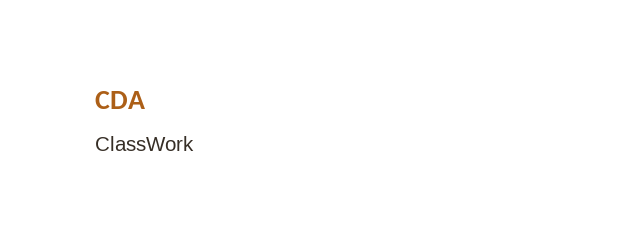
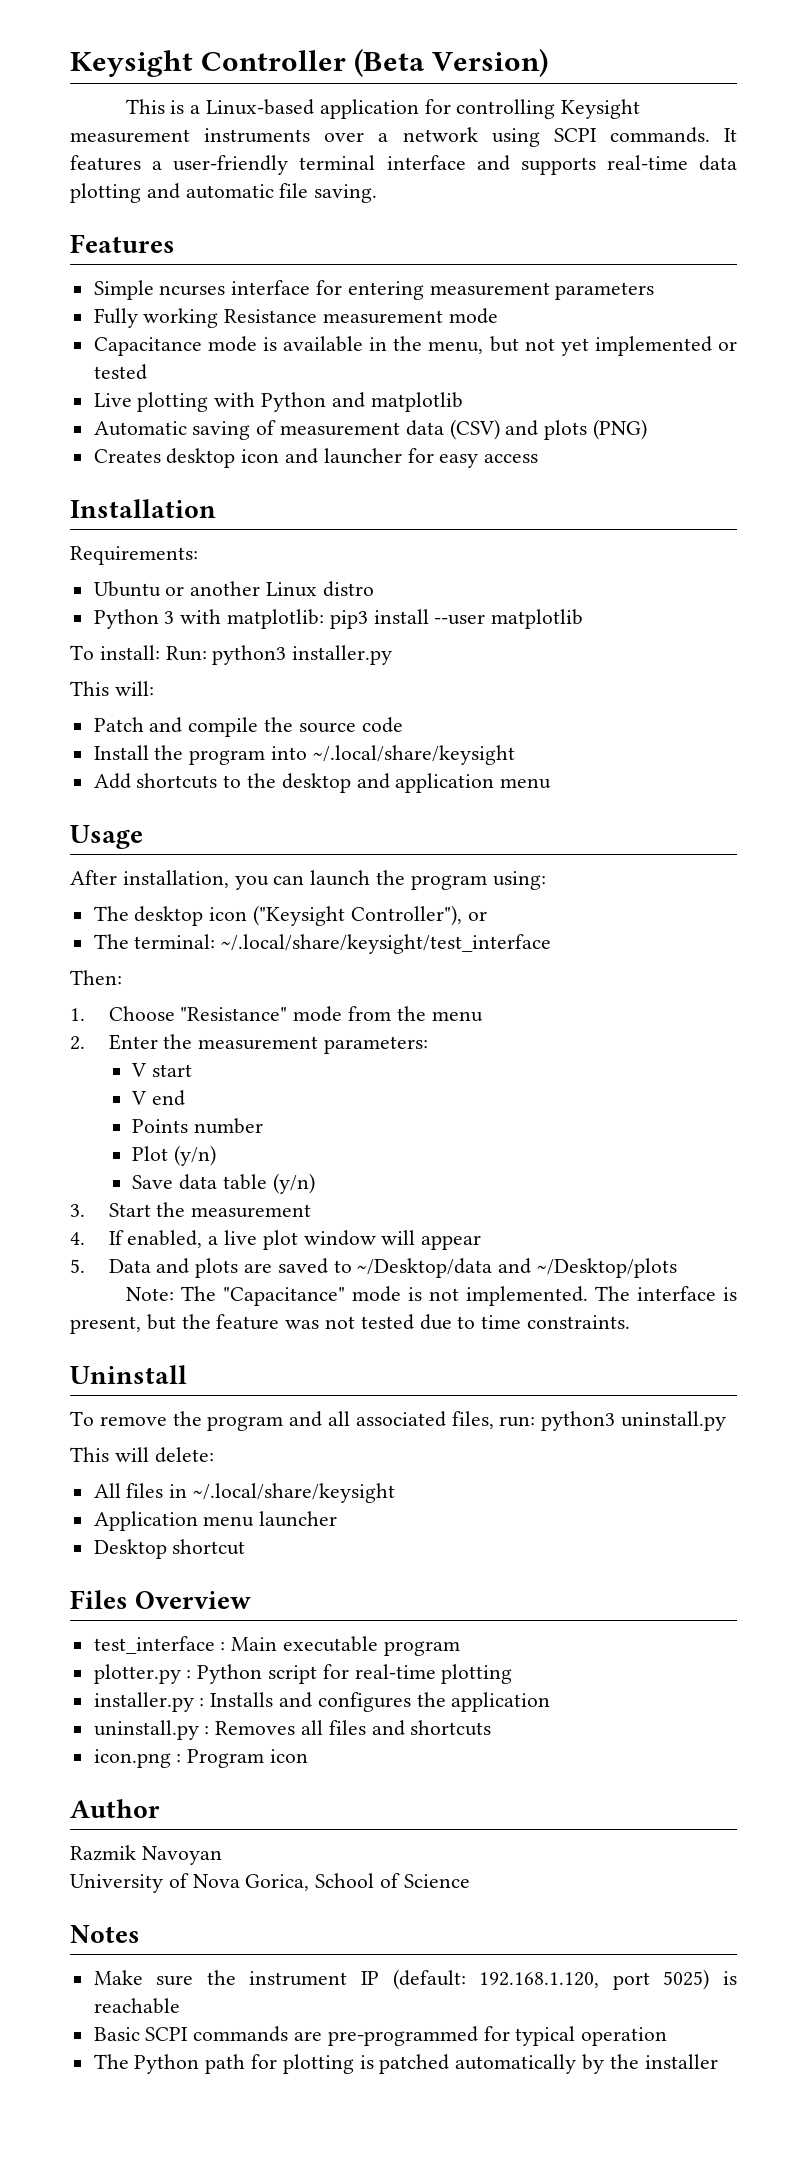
- CDA
- ClassWork
+ Keysight Controller (Beta Version)
+ This is a Linux-based application for controlling Keysight measurement instruments over a network using SCPI commands. It features a user-friendly terminal interface and supports real-time data plotting and automatic file saving.
+ Features
+ Simple ncurses interface for entering measurement parameters
+ Fully working Resistance measurement mode
+ Capacitance mode is available in the menu, but not yet implemented or tested
+ Live plotting with Python and matplotlib
+ Automatic saving of measurement data (CSV) and plots (PNG)
+ Creates desktop icon and launcher for easy access
+ Installation
+ Requirements:
+ Ubuntu or another Linux distro
+ Python 3 with matplotlib: pip3 install --user matplotlib
+ To install: Run: python3 installer.py
+ This will:
+ Patch and compile the source code
+ Install the program into ~/.local/share/keysight
+ Add shortcuts to the desktop and application menu
+ Usage
+ After installation, you can launch the program using:
+ The desktop icon ("Keysight Controller"), or
+ The terminal: ~/.local/share/keysight/test_interface
+ Then:
+ 1. Choose "Resistance" mode from the menu
+ 2. Enter the measurement parameters:
+ V start
+ V end
+ Points number
+ Plot (y/n)
+ Save data table (y/n)
+ 3. Start the measurement
+ 4. If enabled, a live plot window will appear
+ 5. Data and plots are saved to ~/Desktop/data and ~/Desktop/plots
+ Note: The "Capacitance" mode is not implemented. The interface is present, but the feature was not tested due to time constraints.
+ Uninstall
+ To remove the program and all associated files, run: python3 uninstall.py
+ This will delete:
+ All files in ~/.local/share/keysight
+ Application menu launcher
+ Desktop shortcut
+ Files Overview
+ test_interface : Main executable program
+ plotter.py : Python script for real-time plotting
+ installer.py : Installs and configures the application
+ uninstall.py : Removes all files and shortcuts
+ icon.png : Program icon
+ Author
+ Razmik Navoyan
+ University of Nova Gorica, School of Science
+ Notes
+ Make sure the instrument IP (default: 192.168.1.120, port 5025) is reachable
+ Basic SCPI commands are pre-programmed for typical operation
+ The Python path for plotting is patched automatically by the installer

